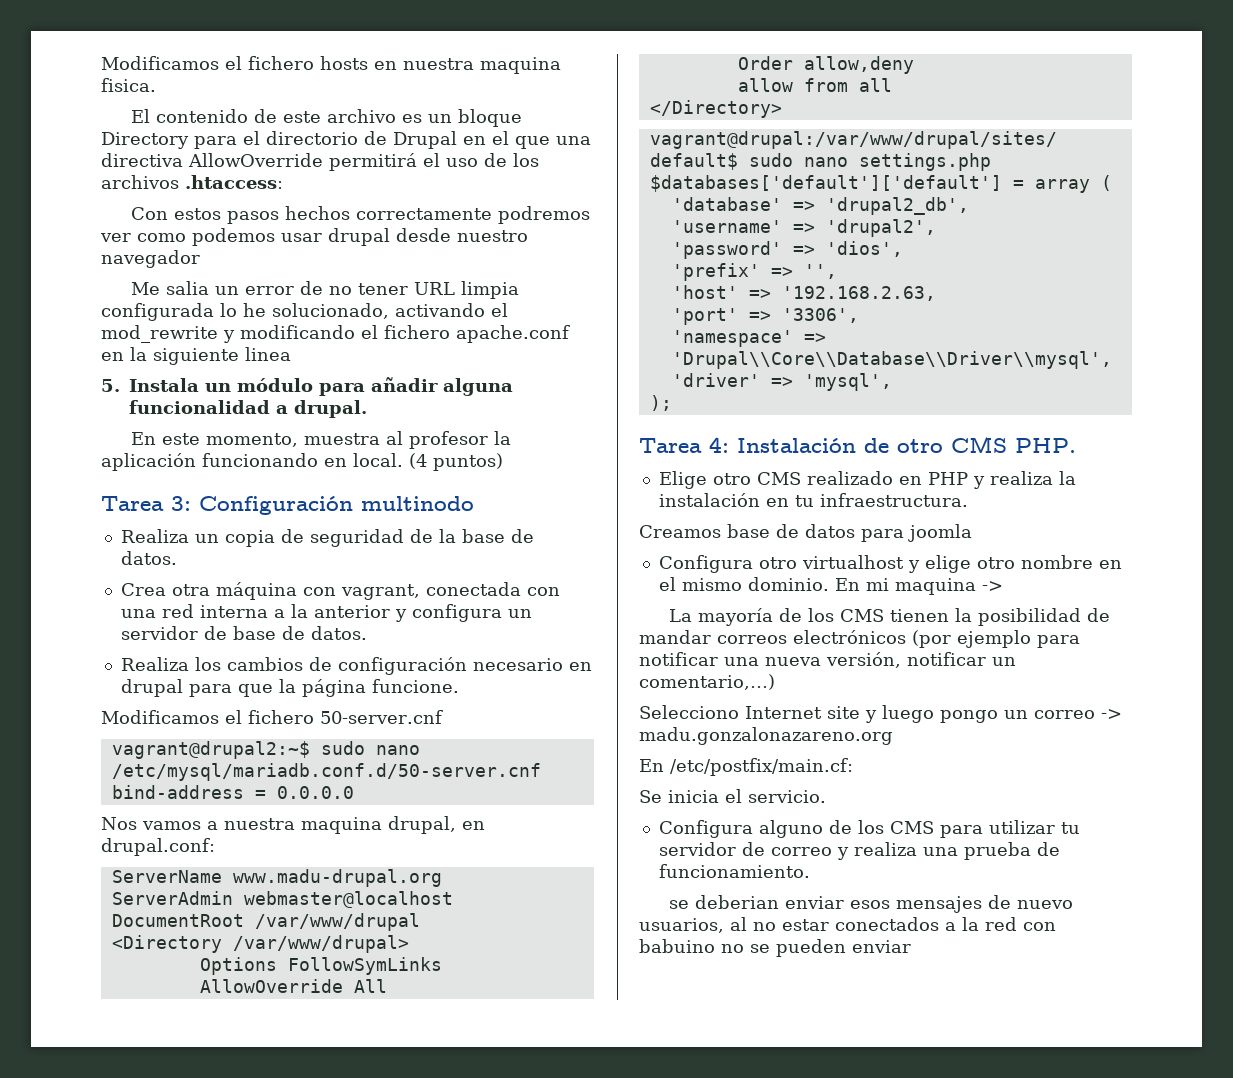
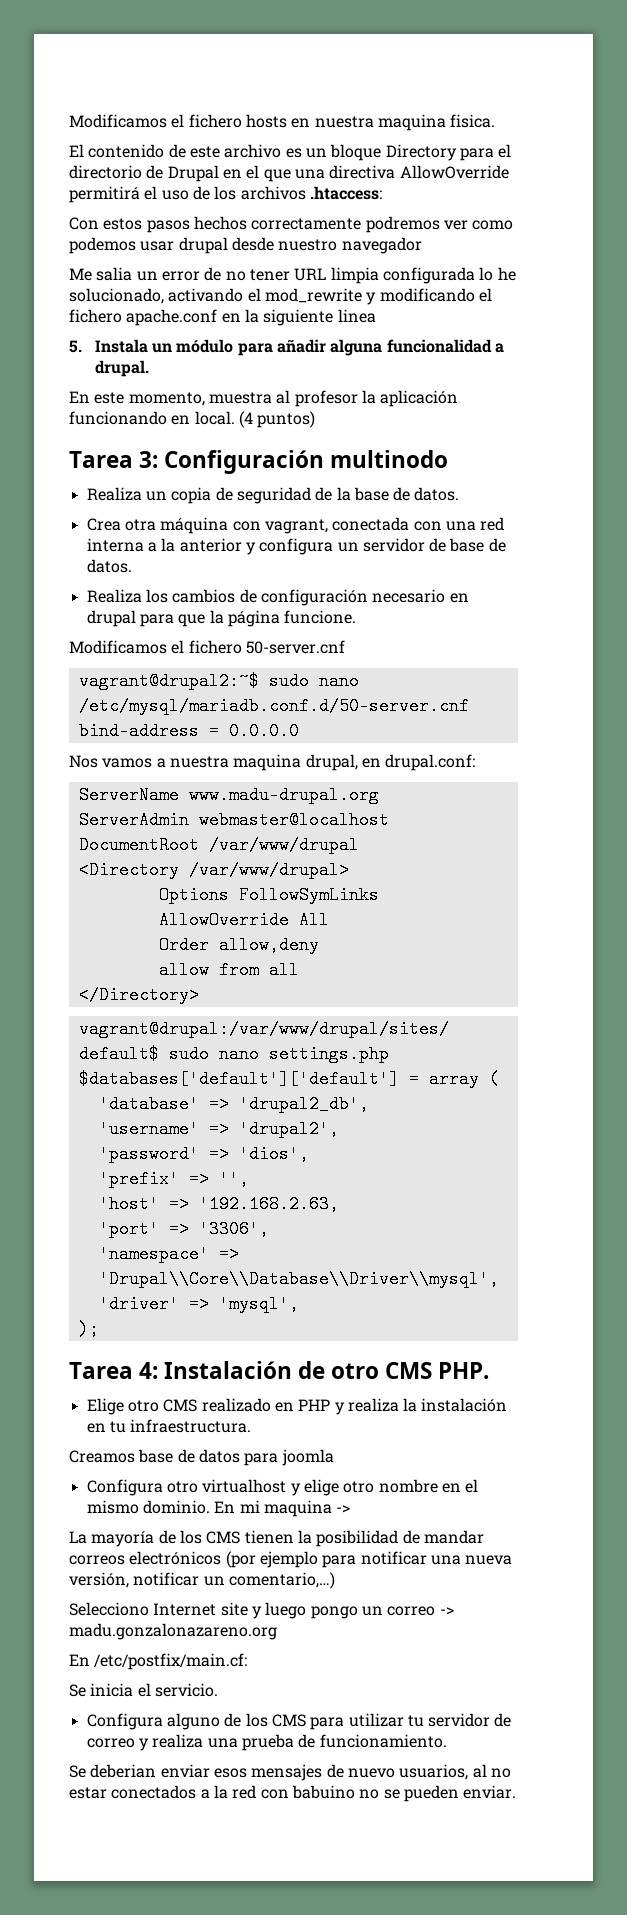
- se deberian enviar esos mensajes de nuevo usuarios, al no estar conectados a la red con babuino no se pueden enviar
+ Se deberian enviar esos mensajes de nuevo usuarios, al no estar conectados a la red con babuino no se pueden enviar.

